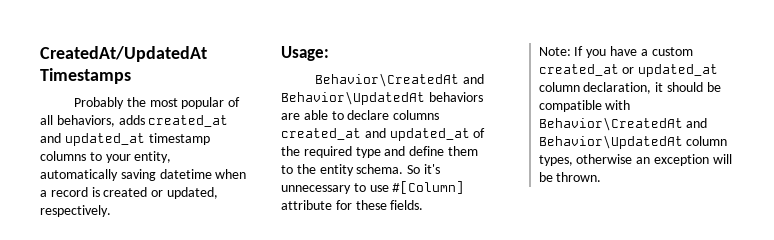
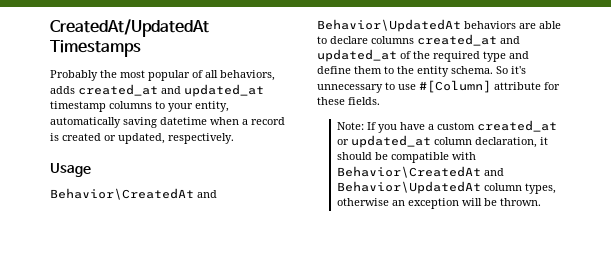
- Usage:
+ Usage

